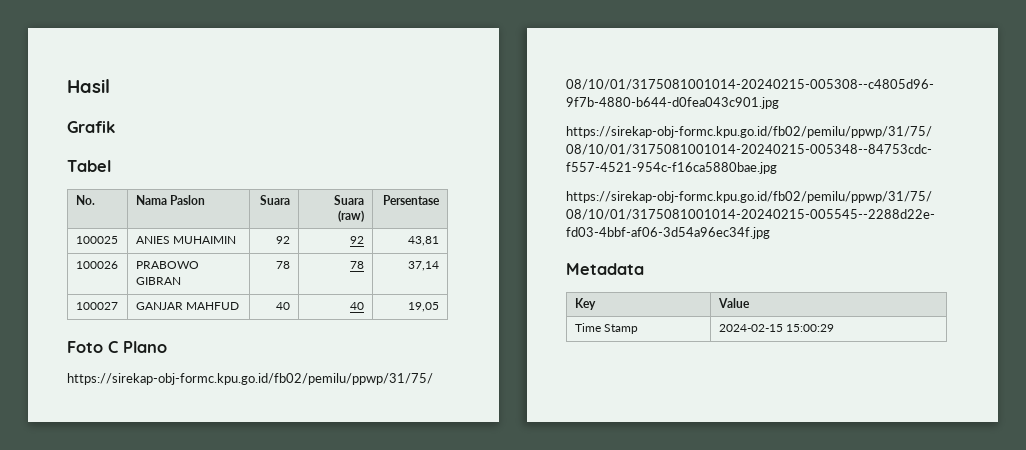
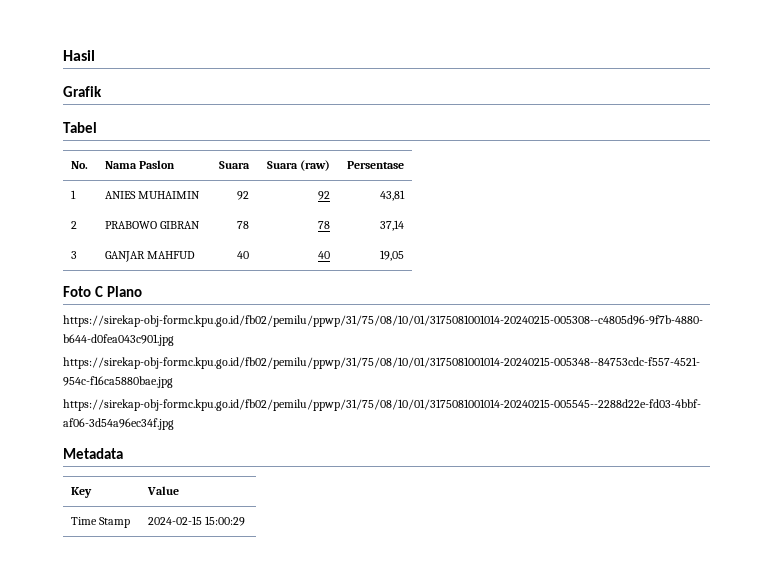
- 100025 | ANIES MUHAIMIN | 92 | 92 | 43,81
+ 1 | ANIES MUHAIMIN | 92 | 92 | 43,81
- 100026 | PRABOWO GIBRAN | 78 | 78 | 37,14
+ 2 | PRABOWO GIBRAN | 78 | 78 | 37,14
- 100027 | GANJAR MAHFUD | 40 | 40 | 19,05
+ 3 | GANJAR MAHFUD | 40 | 40 | 19,05

